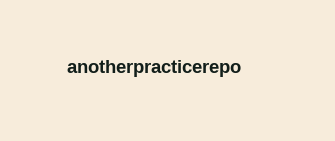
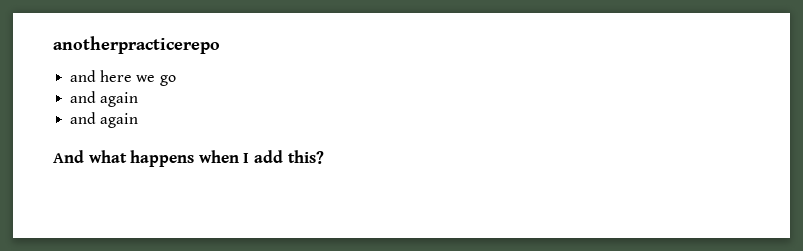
+ and here we go
+ and again
+ and again
+ And what happens when I add this?

